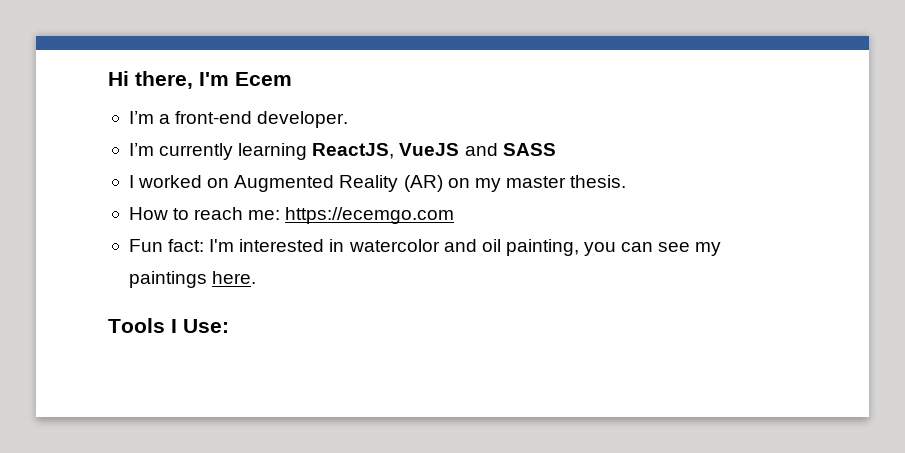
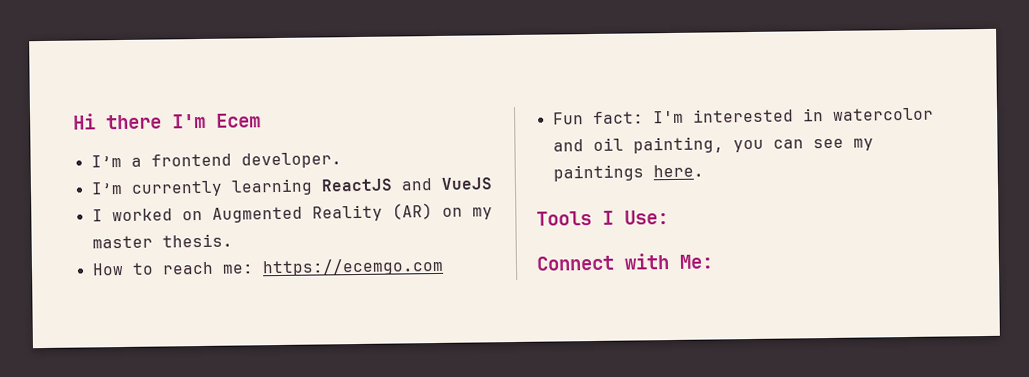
- Hi there, I'm Ecem
+ Hi there I'm Ecem
- I’m a front-end developer.
+ I’m a frontend developer.
- I’m currently learning ReactJS, VueJS and SASS
+ I’m currently learning ReactJS and VueJS
+ Connect with Me:

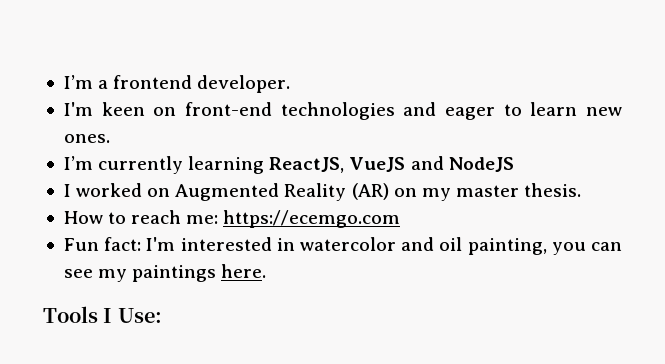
- Hi there I'm Ecem
+ I'm keen on front-end technologies and eager to learn new ones.
- I’m currently learning ReactJS and VueJS
+ I’m currently learning ReactJS, VueJS and NodeJS
- Connect with Me:

